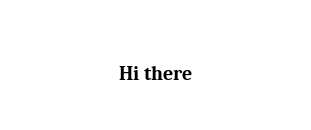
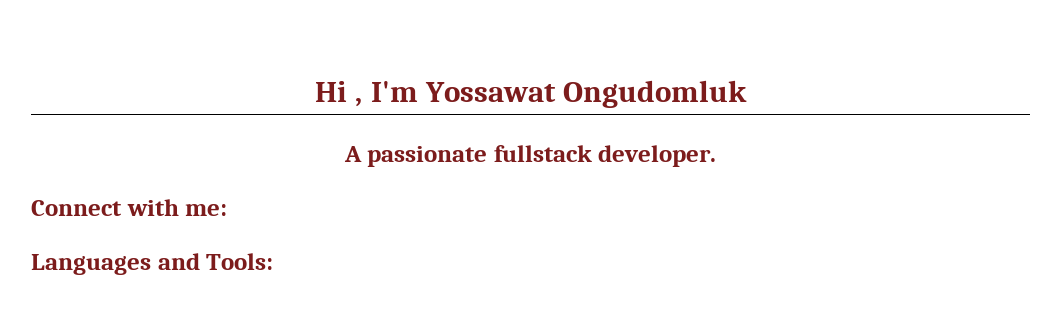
- Hi there
+ Hi , I'm Yossawat Ongudomluk
+ A passionate fullstack developer.
+ Connect with me:
+ Languages and Tools:

